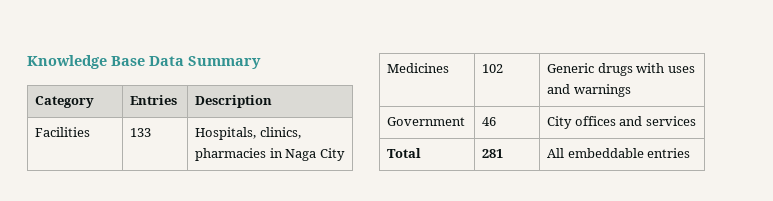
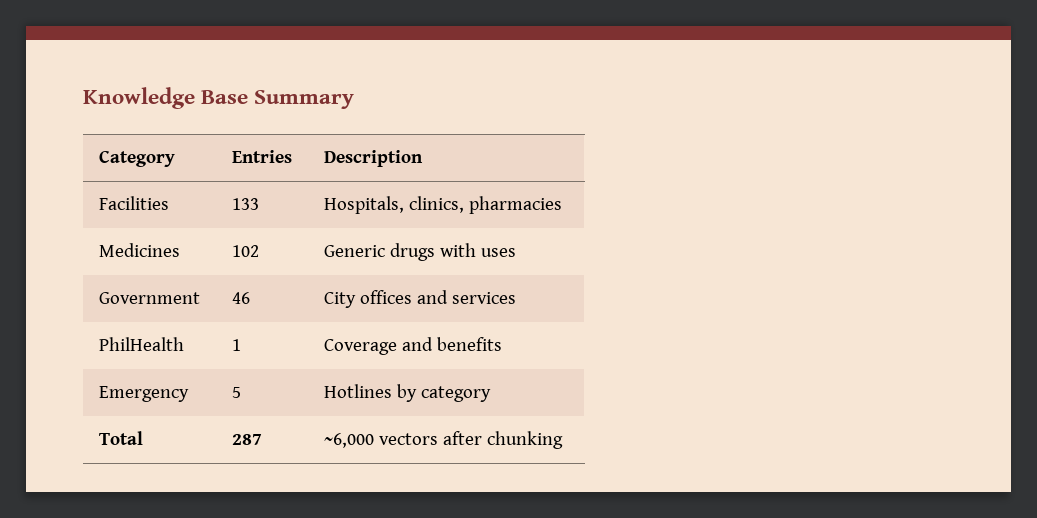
- Knowledge Base Data Summary
+ Knowledge Base Summary
- Facilities | 133 | Hospitals, clinics, pharmacies in Naga City
+ Facilities | 133 | Hospitals, clinics, pharmacies
- Medicines | 102 | Generic drugs with uses and warnings
+ Medicines | 102 | Generic drugs with uses
- Total | 281 | All embeddable entries
+ PhilHealth | 1 | Coverage and benefits
+ Emergency | 5 | Hotlines by category
+ Total | 287 | ~6,000 vectors after chunking

